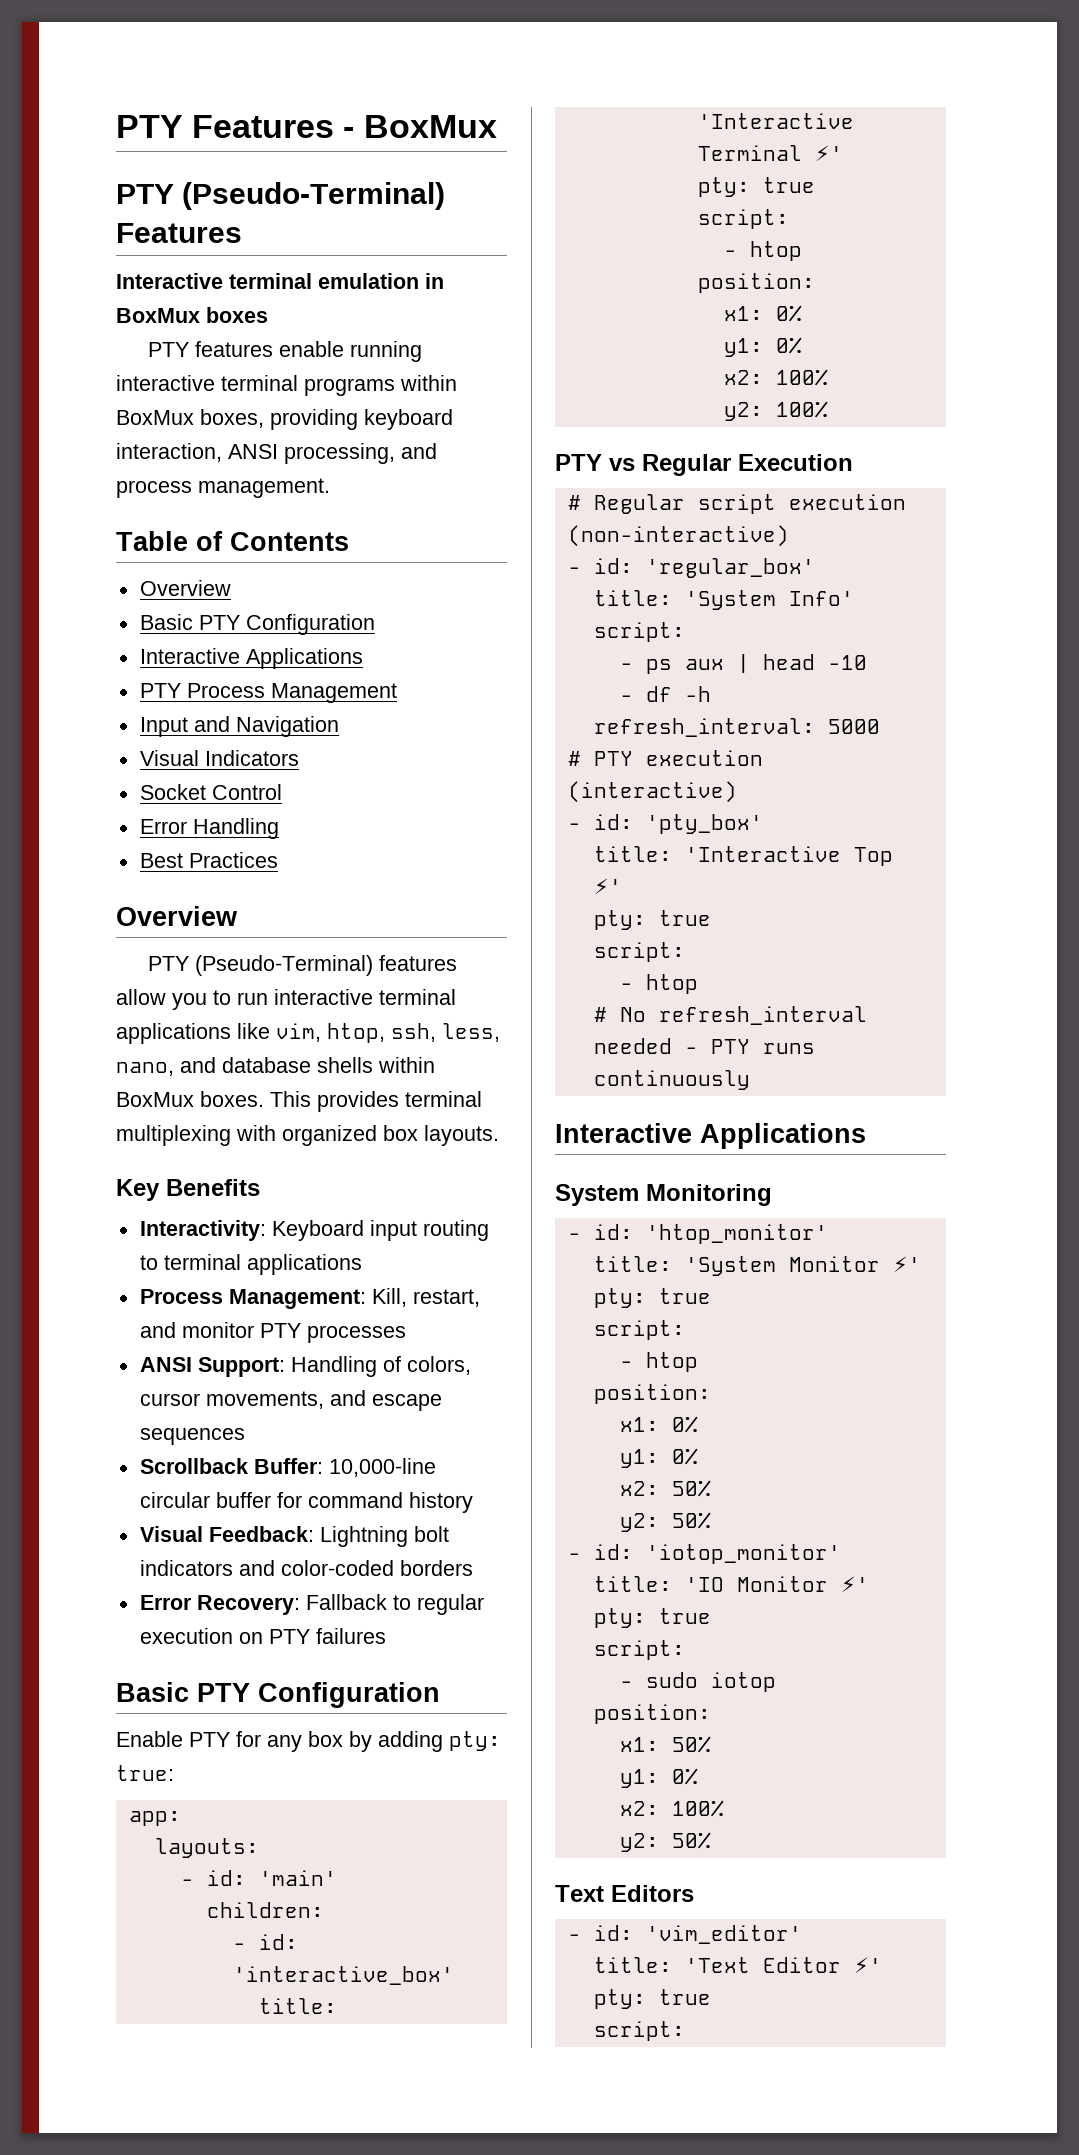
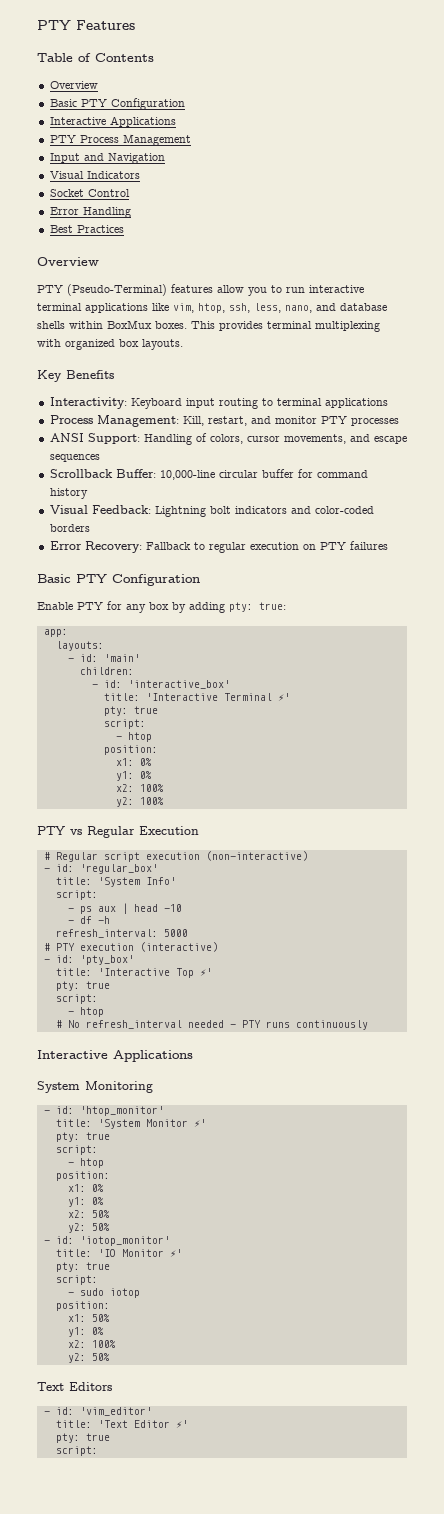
- PTY Features - BoxMux
- PTY (Pseudo-Terminal) Features
- Interactive terminal emulation in BoxMux boxes
- PTY features enable running interactive terminal programs within BoxMux boxes, providing keyboard interaction, ANSI processing, and process management.
+ PTY Features

